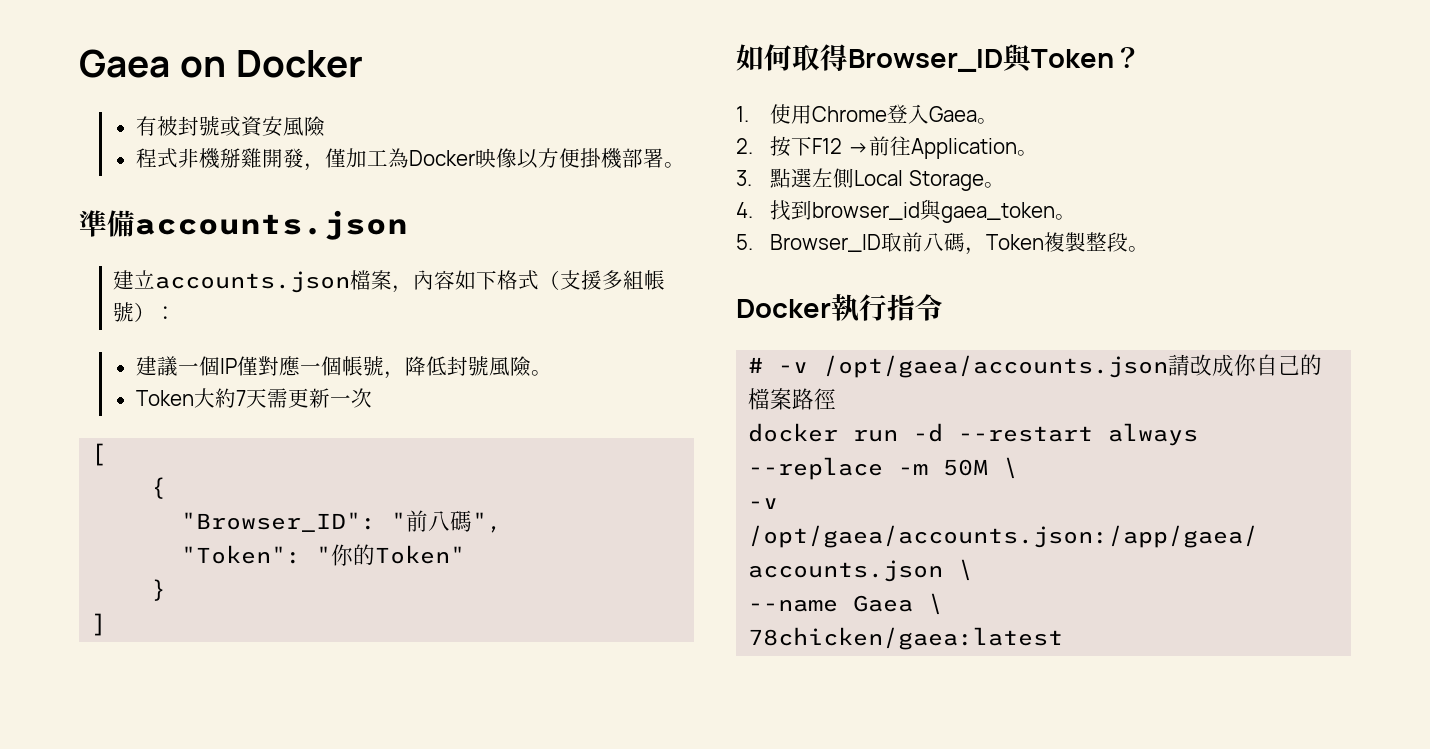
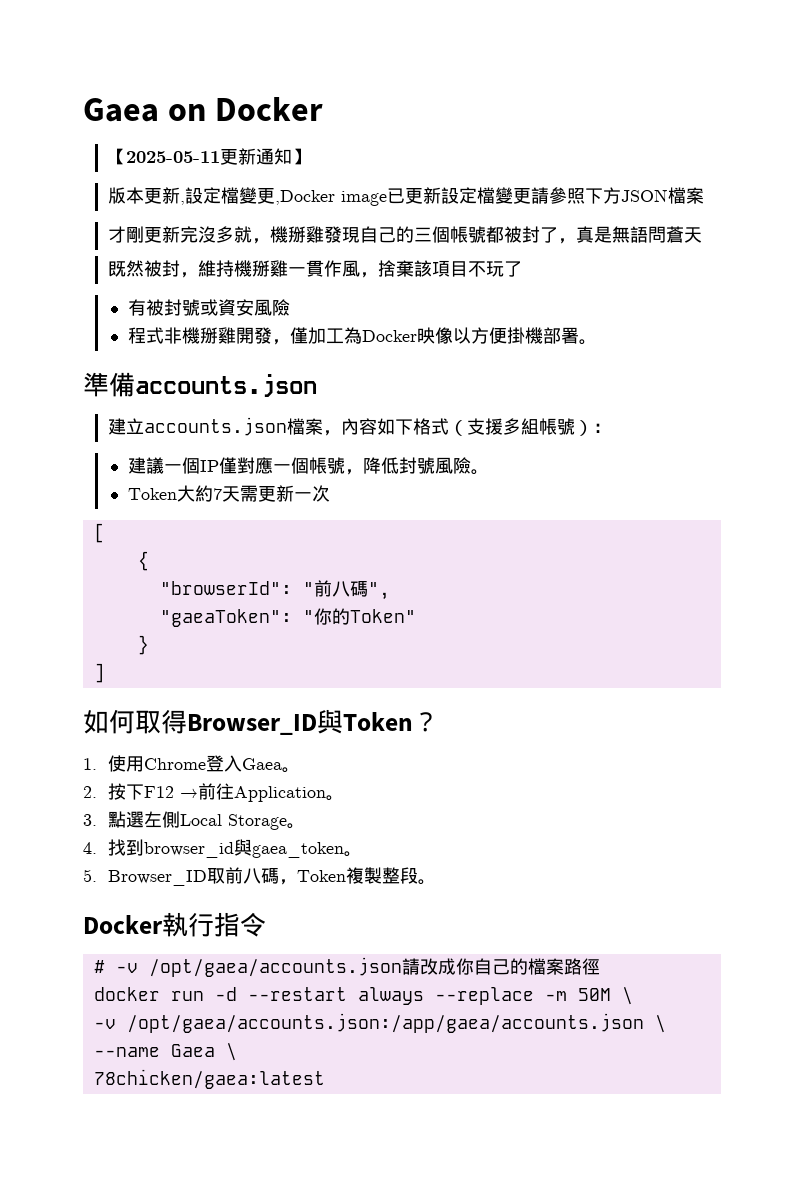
+ 【2025-05-11更新通知】
+ 版本更新,設定檔變更,Docker image已更新設定檔變更請參照下方JSON檔案
+ 才剛更新完沒多就，機掰雞發現自己的三個帳號都被封了，真是無語問蒼天
+ 既然被封，維持機掰雞一貫作風，捨棄該項目不玩了
- "Browser_ID": "前八碼",
+ "browserId": "前八碼",
- "Token": "你的Token"
+ "gaeaToken": "你的Token"

